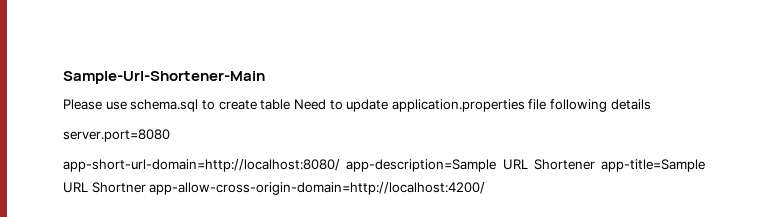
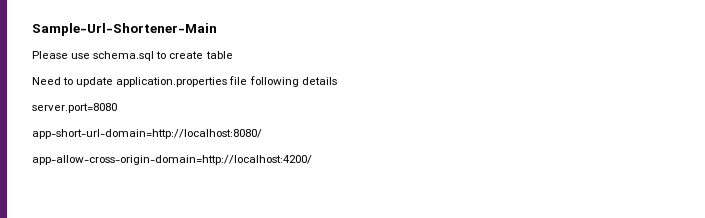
- Please use schema.sql to create table Need to update application.properties file following details
+ Please use schema.sql to create table
+ Need to update application.properties file following details
- app-short-url-domain=http://localhost:8080/ app-description=Sample URL Shortener app-title=Sample URL Shortner app-allow-cross-origin-domain=http://localhost:4200/
+ app-short-url-domain=http://localhost:8080/
+ app-allow-cross-origin-domain=http://localhost:4200/

